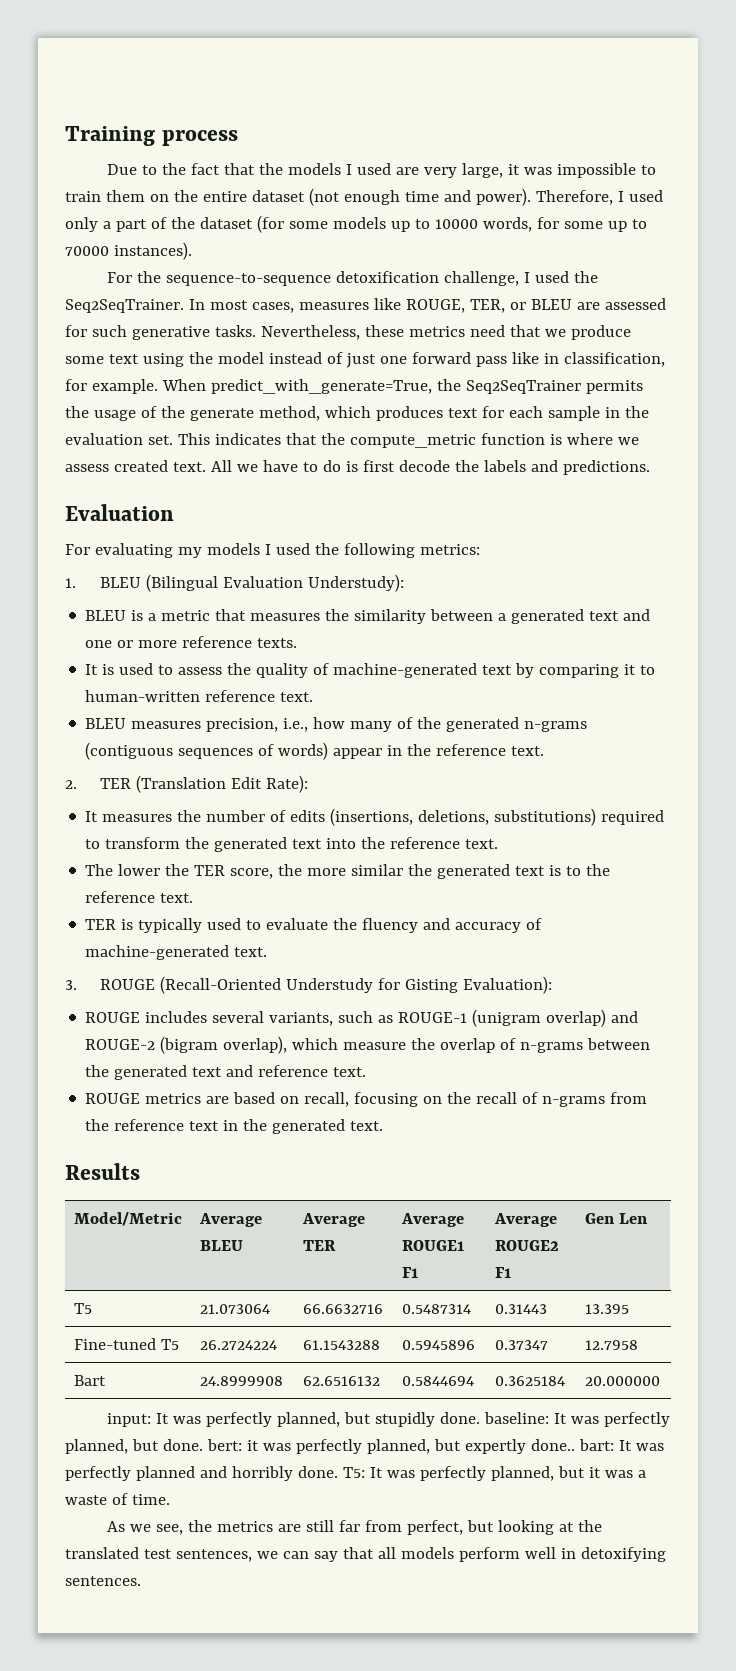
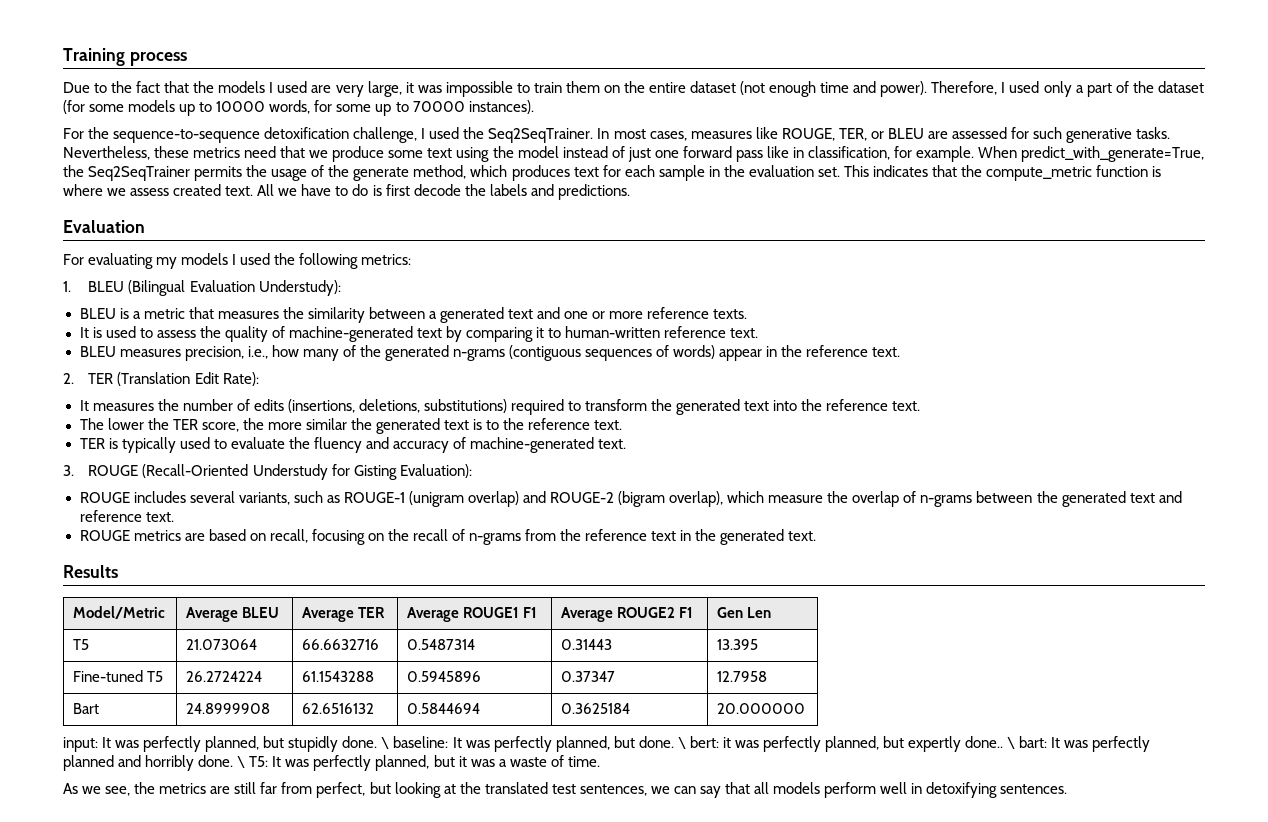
- input: It was perfectly planned, but stupidly done. baseline: It was perfectly planned, but done. bert: it was perfectly planned, but expertly done.. bart: It was perfectly planned and horribly done.
+ input: It was perfectly planned, but stupidly done. \ baseline: It was perfectly planned, but done. \ bert: it was perfectly planned, but expertly done.. \ bart: It was perfectly planned and horribly done.
- T5: It was perfectly planned, but it was a waste of time.
+ \ T5: It was perfectly planned, but it was a waste of time.

